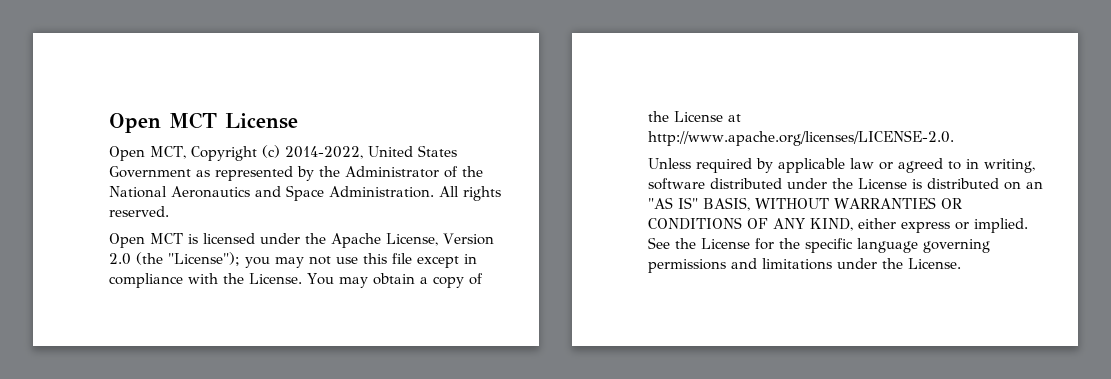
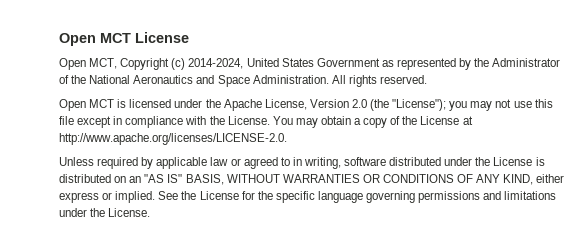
- Open MCT, Copyright (c) 2014-2022, United States Government as represented by the Administrator of the National Aeronautics and Space Administration.
+ Open MCT, Copyright (c) 2014-2024, United States Government as represented by the Administrator of the National Aeronautics and Space Administration.

